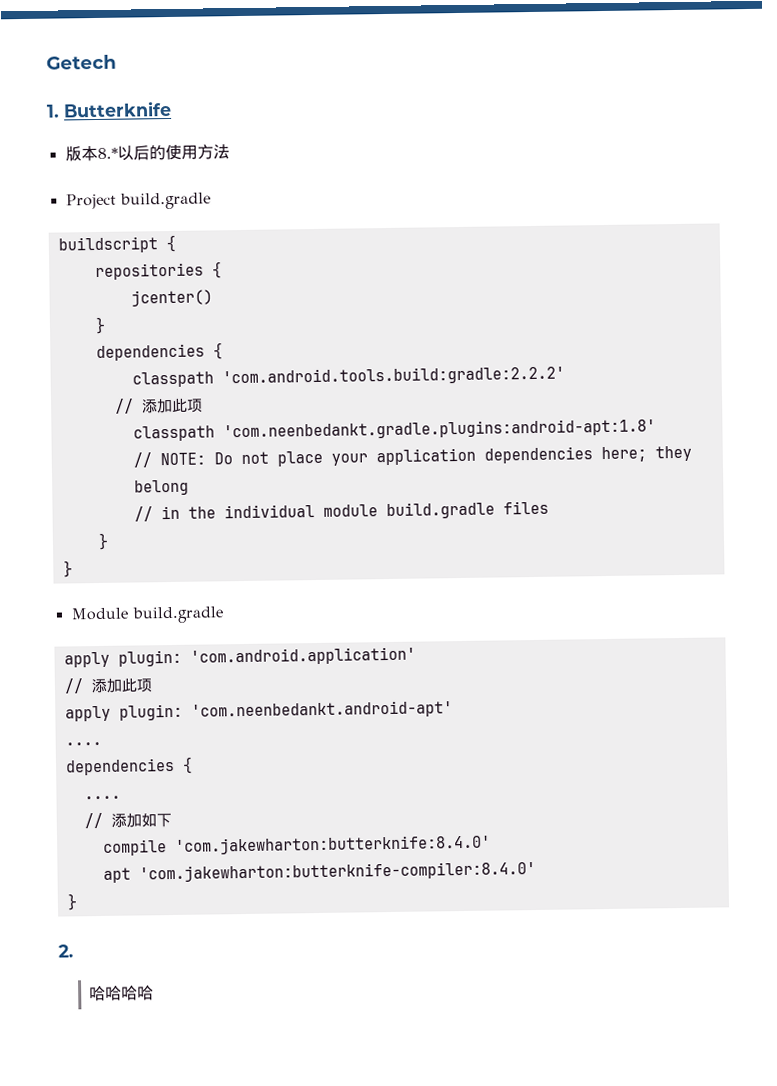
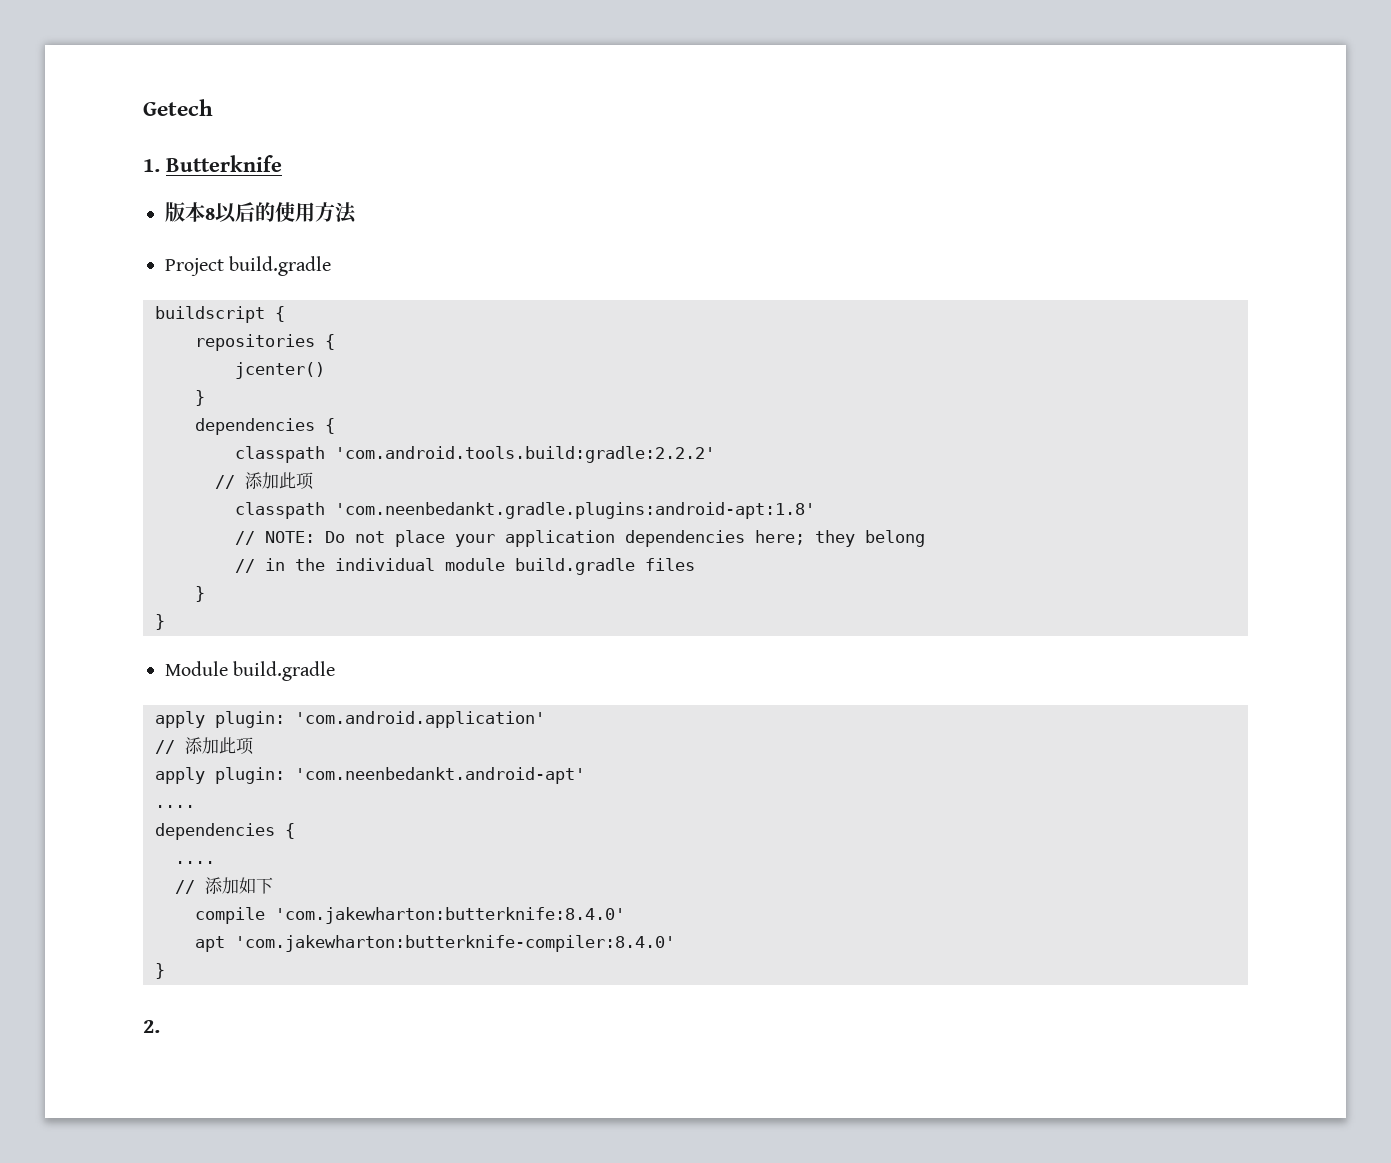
- 版本8.*以后的使用方法
+ 版本8以后的使用方法
- 哈哈哈哈

